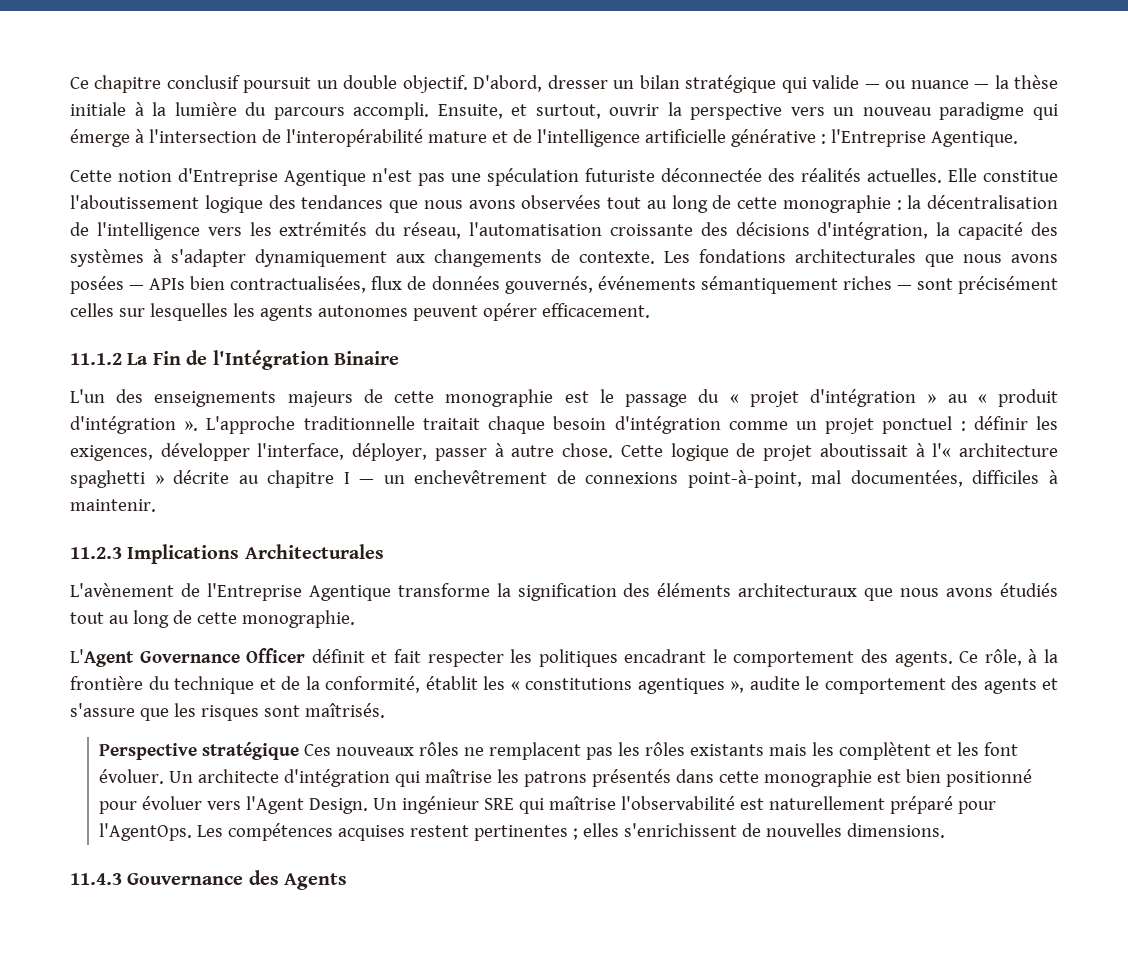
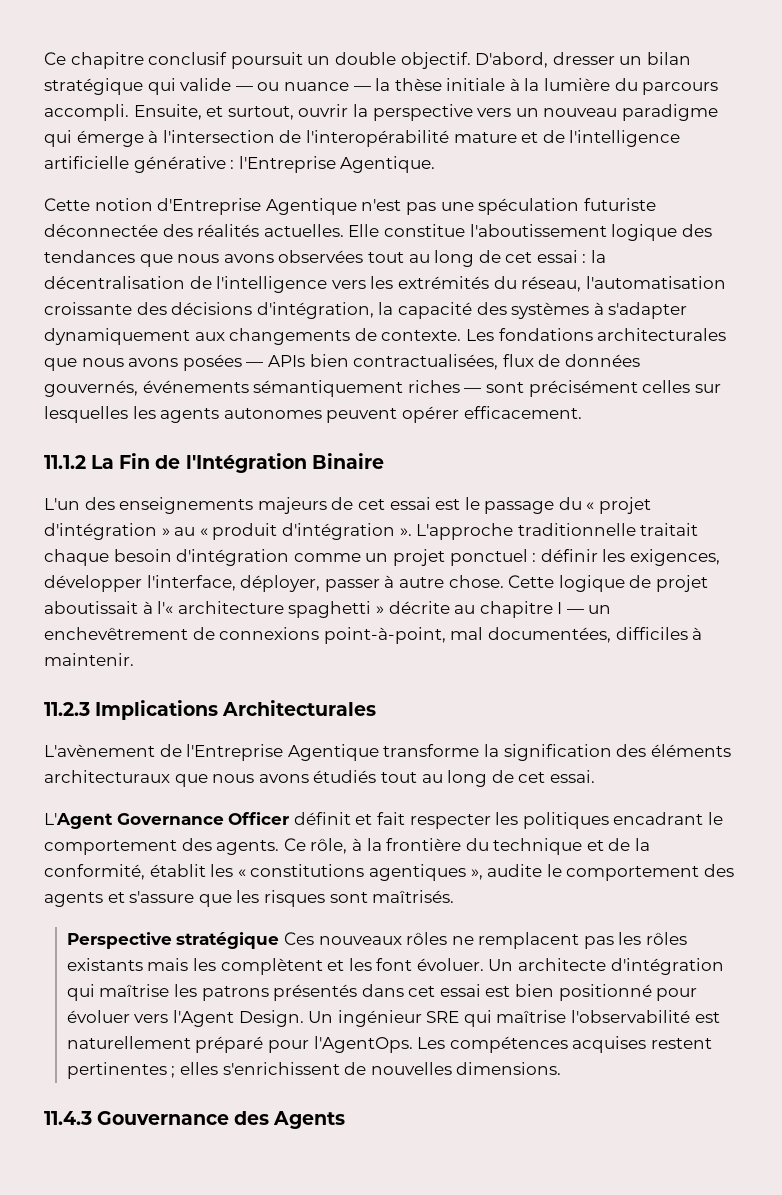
- Elle constitue l'aboutissement logique des tendances que nous avons observées tout au long de cette monographie : la décentralisation de l'intelligence vers les extrémités du réseau, l'automatisation croissante des décisions d'intégration, la capacité des systèmes à s'adapter dynamiquement aux changements de contexte.
+ Elle constitue l'aboutissement logique des tendances que nous avons observées tout au long de cet essai : la décentralisation de l'intelligence vers les extrémités du réseau, l'automatisation croissante des décisions d'intégration, la capacité des systèmes à s'adapter dynamiquement aux changements de contexte.
- L'un des enseignements majeurs de cette monographie est le passage du « projet d'intégration » au « produit d'intégration ».
+ L'un des enseignements majeurs de cet essai est le passage du « projet d'intégration » au « produit d'intégration ».
- L'avènement de l'Entreprise Agentique transforme la signification des éléments architecturaux que nous avons étudiés tout au long de cette monographie.
+ L'avènement de l'Entreprise Agentique transforme la signification des éléments architecturaux que nous avons étudiés tout au long de cet essai.
- Un architecte d'intégration qui maîtrise les patrons présentés dans cette monographie est bien positionné pour évoluer vers l'Agent Design.
+ Un architecte d'intégration qui maîtrise les patrons présentés dans cet essai est bien positionné pour évoluer vers l'Agent Design.

